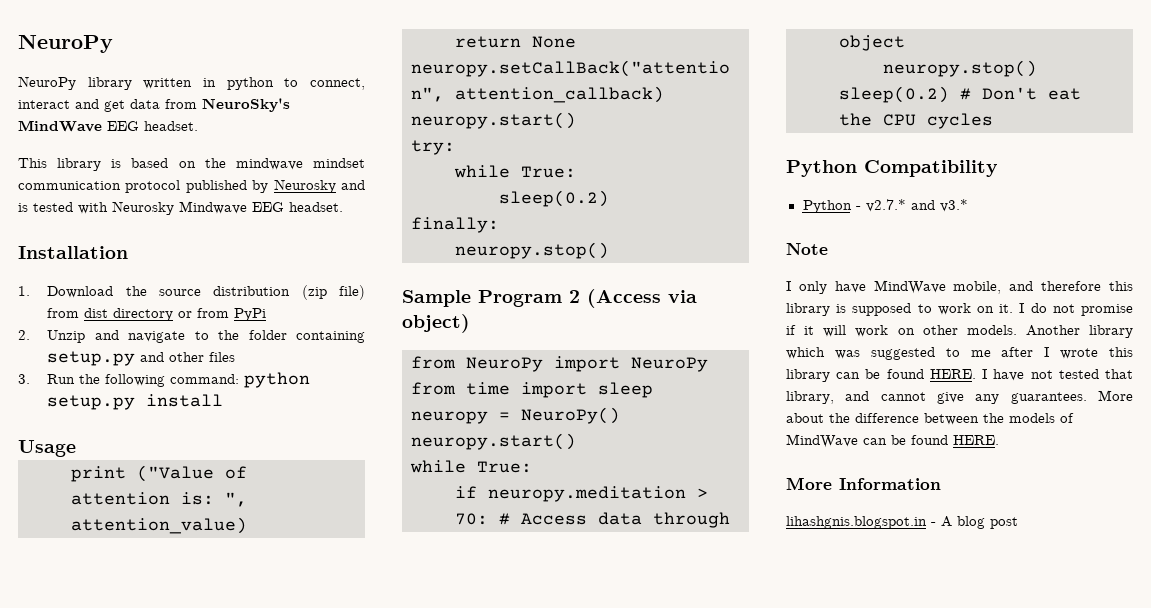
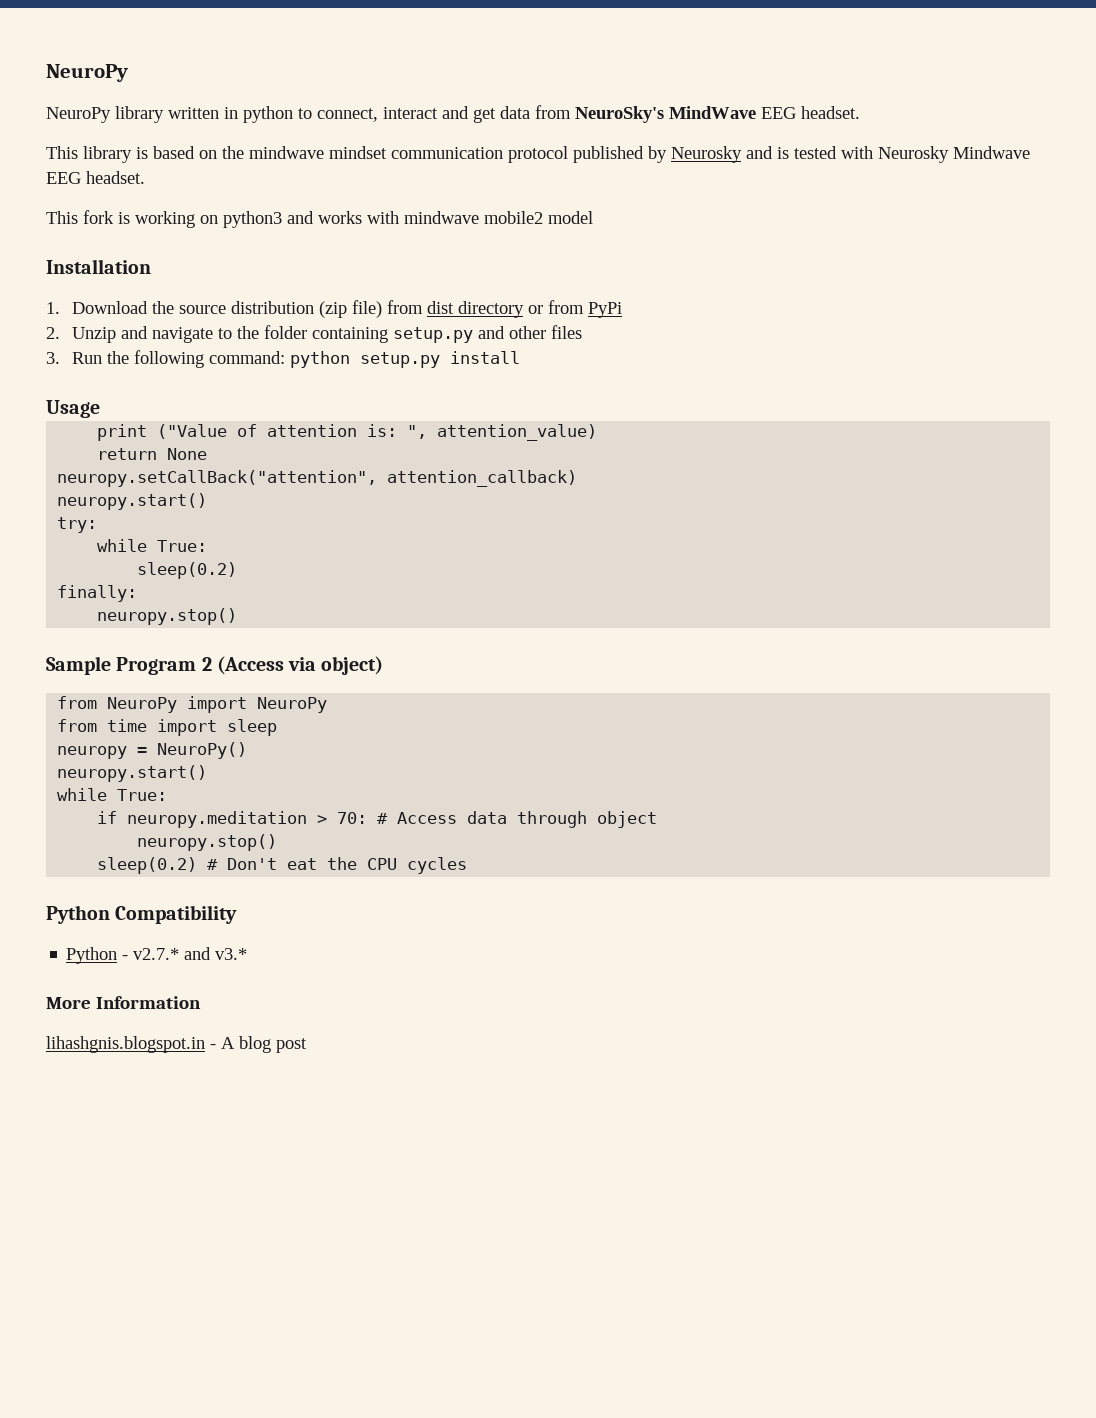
+ This fork is working on python3 and works with mindwave mobile2 model
- Note
- I only have MindWave mobile, and therefore this library is supposed to work on it. I do not promise if it will work on other models. Another library which was suggested to me after I wrote this library can be found HERE. I have not tested that library, and cannot give any guarantees. More about the difference between the models of MindWave can be found HERE.

